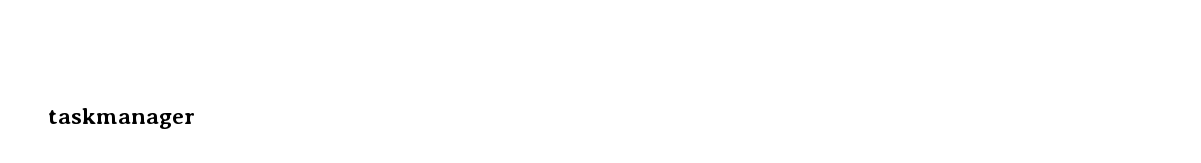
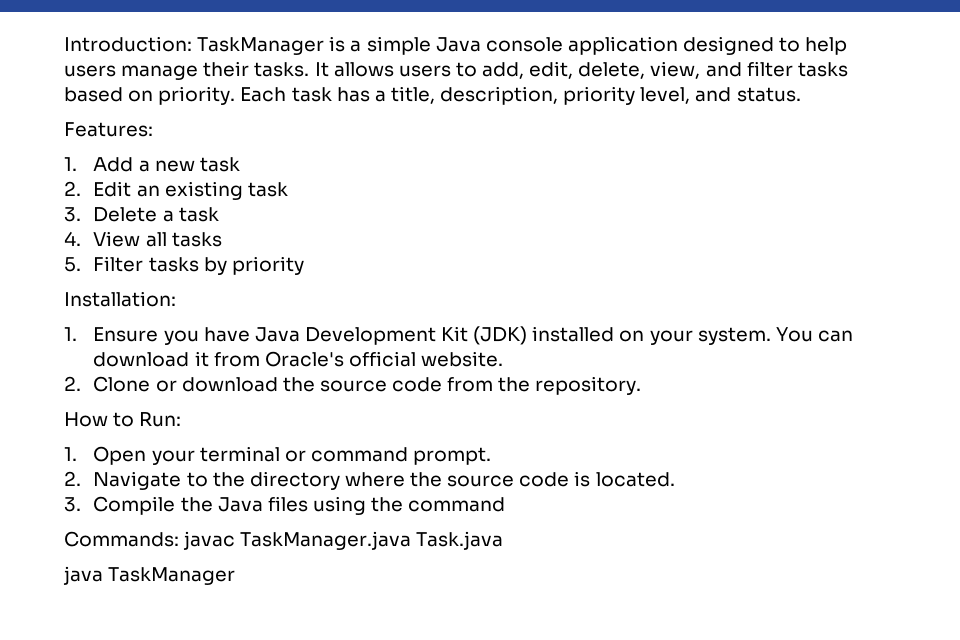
- taskmanager
+ Introduction: TaskManager is a simple Java console application designed to help users manage their tasks. It allows users to add, edit, delete, view, and filter tasks based on priority. Each task has a title, description, priority level, and status.
+ Features:
+ 1. Add a new task
+ 2. Edit an existing task
+ 3. Delete a task
+ 4. View all tasks
+ 5. Filter tasks by priority
+ Installation:
+ 1. Ensure you have Java Development Kit (JDK) installed on your system. You can download it from Oracle's official website.
+ 2. Clone or download the source code from the repository.
+ How to Run:
+ 1. Open your terminal or command prompt.
+ 2. Navigate to the directory where the source code is located.
+ 3. Compile the Java files using the command
+ Commands: javac TaskManager.java Task.java
+ java TaskManager

